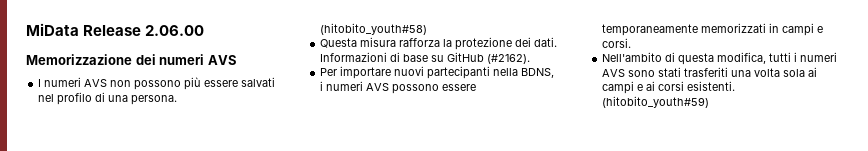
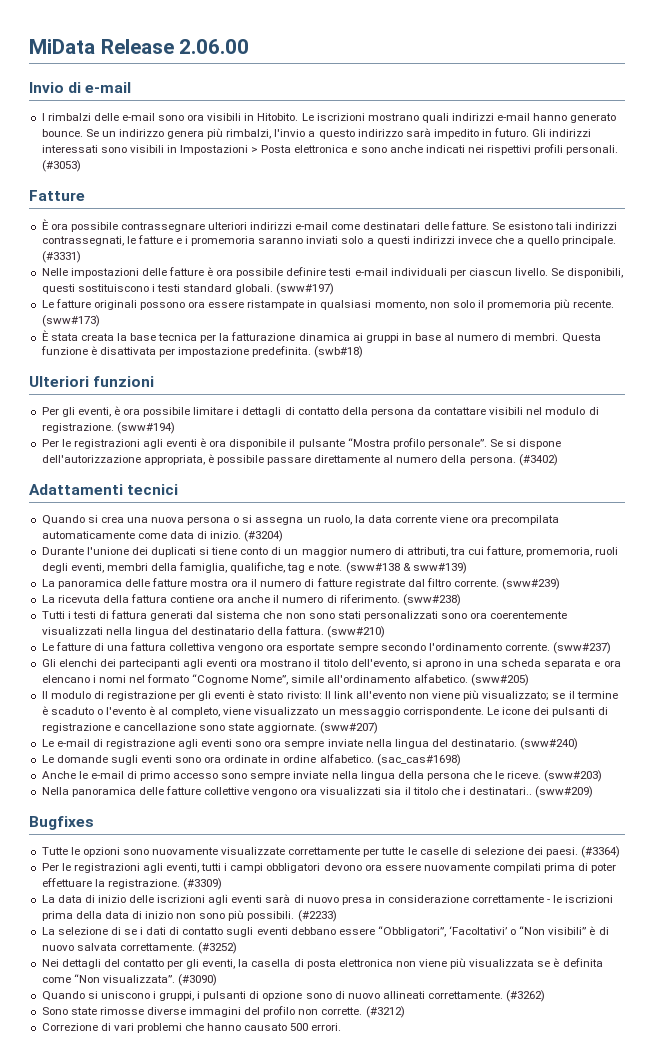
- Memorizzazione dei numeri AVS
- I numeri AVS non possono più essere salvati nel profilo di una persona. (hitobito_youth#58)
- Questa misura rafforza la protezione dei dati. Informazioni di base su GitHub (#2162).
- Per importare nuovi partecipanti nella BDNS, i numeri AVS possono essere temporaneamente memorizzati in campi e corsi.
- Nell'ambito di questa modifica, tutti i numeri AVS sono stati trasferiti una volta sola ai campi e ai corsi esistenti. (hitobito_youth#59)
+ Invio di e-mail
+ I rimbalzi delle e-mail sono ora visibili in Hitobito. Le iscrizioni mostrano quali indirizzi e-mail hanno generato bounce. Se un indirizzo genera più rimbalzi, l'invio a questo indirizzo sarà impedito in futuro. Gli indirizzi interessati sono visibili in Impostazioni > Posta elettronica e sono anche indicati nei rispettivi profili personali. (#3053)
+ Fatture
+ È ora possibile contrassegnare ulteriori indirizzi e-mail come destinatari delle fatture. Se esistono tali indirizzi contrassegnati, le fatture e i promemoria saranno inviati solo a questi indirizzi invece che a quello principale. (#3331)
+ Nelle impostazioni delle fatture è ora possibile definire testi e-mail individuali per ciascun livello. Se disponibili, questi sostituiscono i testi standard globali. (sww#197)
+ Le fatture originali possono ora essere ristampate in qualsiasi momento, non solo il promemoria più recente. (sww#173)
+ È stata creata la base tecnica per la fatturazione dinamica ai gruppi in base al numero di membri. Questa funzione è disattivata per impostazione predefinita. (swb#18)
+ Ulteriori funzioni
+ Per gli eventi, è ora possibile limitare i dettagli di contatto della persona da contattare visibili nel modulo di registrazione. (sww#194)
+ Per le registrazioni agli eventi è ora disponibile il pulsante “Mostra profilo personale”. Se si dispone dell'autorizzazione appropriata, è possibile passare direttamente al numero della persona. (#3402)
+ Adattamenti tecnici
+ Quando si crea una nuova persona o si assegna un ruolo, la data corrente viene ora precompilata automaticamente come data di inizio. (#3204)
+ Durante l'unione dei duplicati si tiene conto di un maggior numero di attributi, tra cui fatture, promemoria, ruoli degli eventi, membri della famiglia, qualifiche, tag e note. (sww#138 & sww#139)
+ La panoramica delle fatture mostra ora il numero di fatture registrate dal filtro corrente. (sww#239)
+ La ricevuta della fattura contiene ora anche il numero di riferimento. (sww#238)
+ Tutti i testi di fattura generati dal sistema che non sono stati personalizzati sono ora coerentemente visualizzati nella lingua del destinatario della fattura. (sww#210)
+ Le fatture di una fattura collettiva vengono ora esportate sempre secondo l'ordinamento corrente. (sww#237)
+ Gli elenchi dei partecipanti agli eventi ora mostrano il titolo dell'evento, si aprono in una scheda separata e ora elencano i nomi nel formato “Cognome Nome”, simile all'ordinamento alfabetico. (sww#205)
+ Il modulo di registrazione per gli eventi è stato rivisto: Il link all'evento non viene più visualizzato; se il termine è scaduto o l'evento è al completo, viene visualizzato un messaggio corrispondente. Le icone dei pulsanti di registrazione e cancellazione sono state aggiornate. (sww#207)
+ Le e-mail di registrazione agli eventi sono ora sempre inviate nella lingua del destinatario. (sww#240)
+ Le domande sugli eventi sono ora ordinate in ordine alfabetico. (sac_cas#1698)
+ Anche le e-mail di primo accesso sono sempre inviate nella lingua della persona che le riceve. (sww#203)
+ Nella panoramica delle fatture collettive vengono ora visualizzati sia il titolo che i destinatari.. (sww#209)
+ Bugfixes
+ Tutte le opzioni sono nuovamente visualizzate correttamente per tutte le caselle di selezione dei paesi. (#3364)
+ Per le registrazioni agli eventi, tutti i campi obbligatori devono ora essere nuovamente compilati prima di poter effettuare la registrazione. (#3309)
+ La data di inizio delle iscrizioni agli eventi sarà di nuovo presa in considerazione correttamente - le iscrizioni prima della data di inizio non sono più possibili. (#2233)
+ La selezione di se i dati di contatto sugli eventi debbano essere “Obbligatori”, ‘Facoltativi’ o “Non visibili” è di nuovo salvata correttamente. (#3252)
+ Nei dettagli del contatto per gli eventi, la casella di posta elettronica non viene più visualizzata se è definita come “Non visualizzata”. (#3090)
+ Quando si uniscono i gruppi, i pulsanti di opzione sono di nuovo allineati correttamente. (#3262)
+ Sono state rimosse diverse immagini del profilo non corrette. (#3212)
+ Correzione di vari problemi che hanno causato 500 errori.

